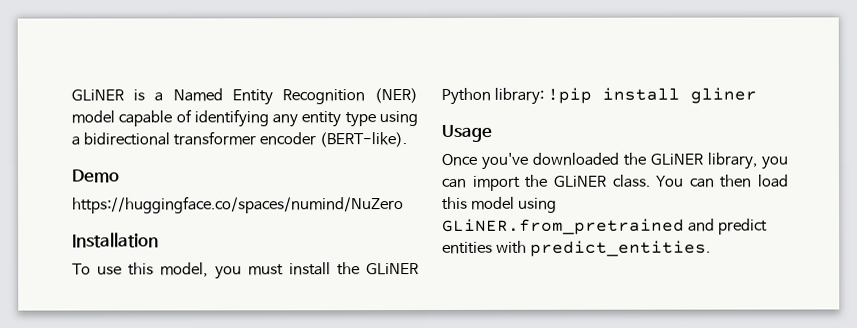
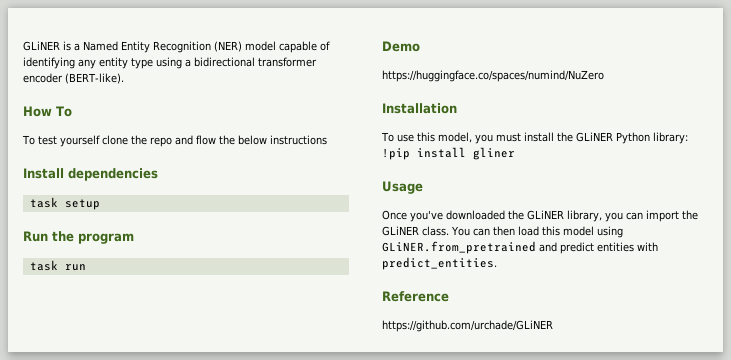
+ How To
+ To test yourself clone the repo and flow the below instructions
+ Install dependencies
+ task setup
+ Run the program
+ task run
+ Reference
+ https://github.com/urchade/GLiNER

